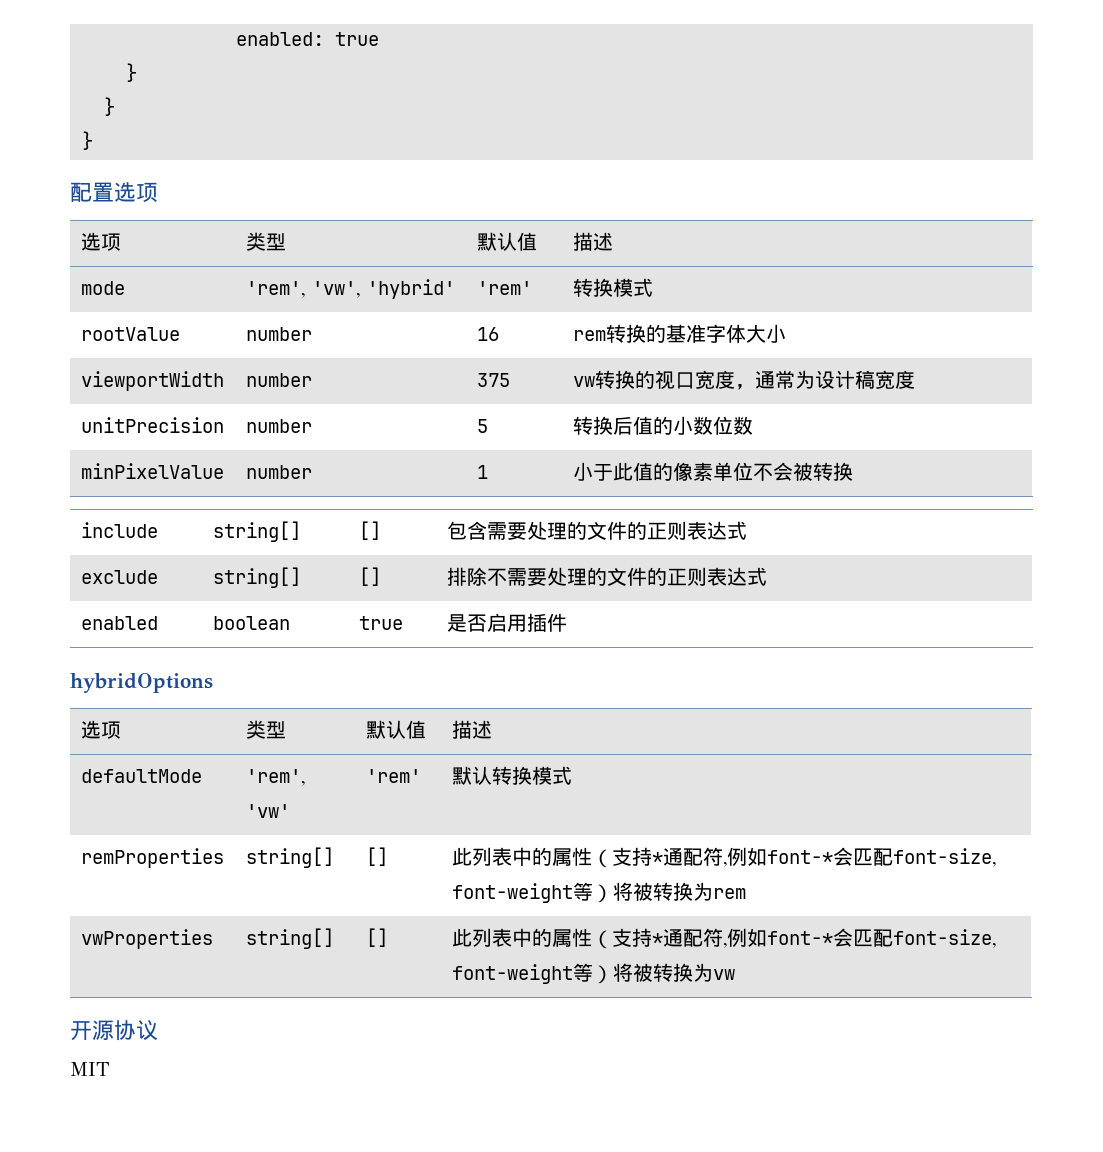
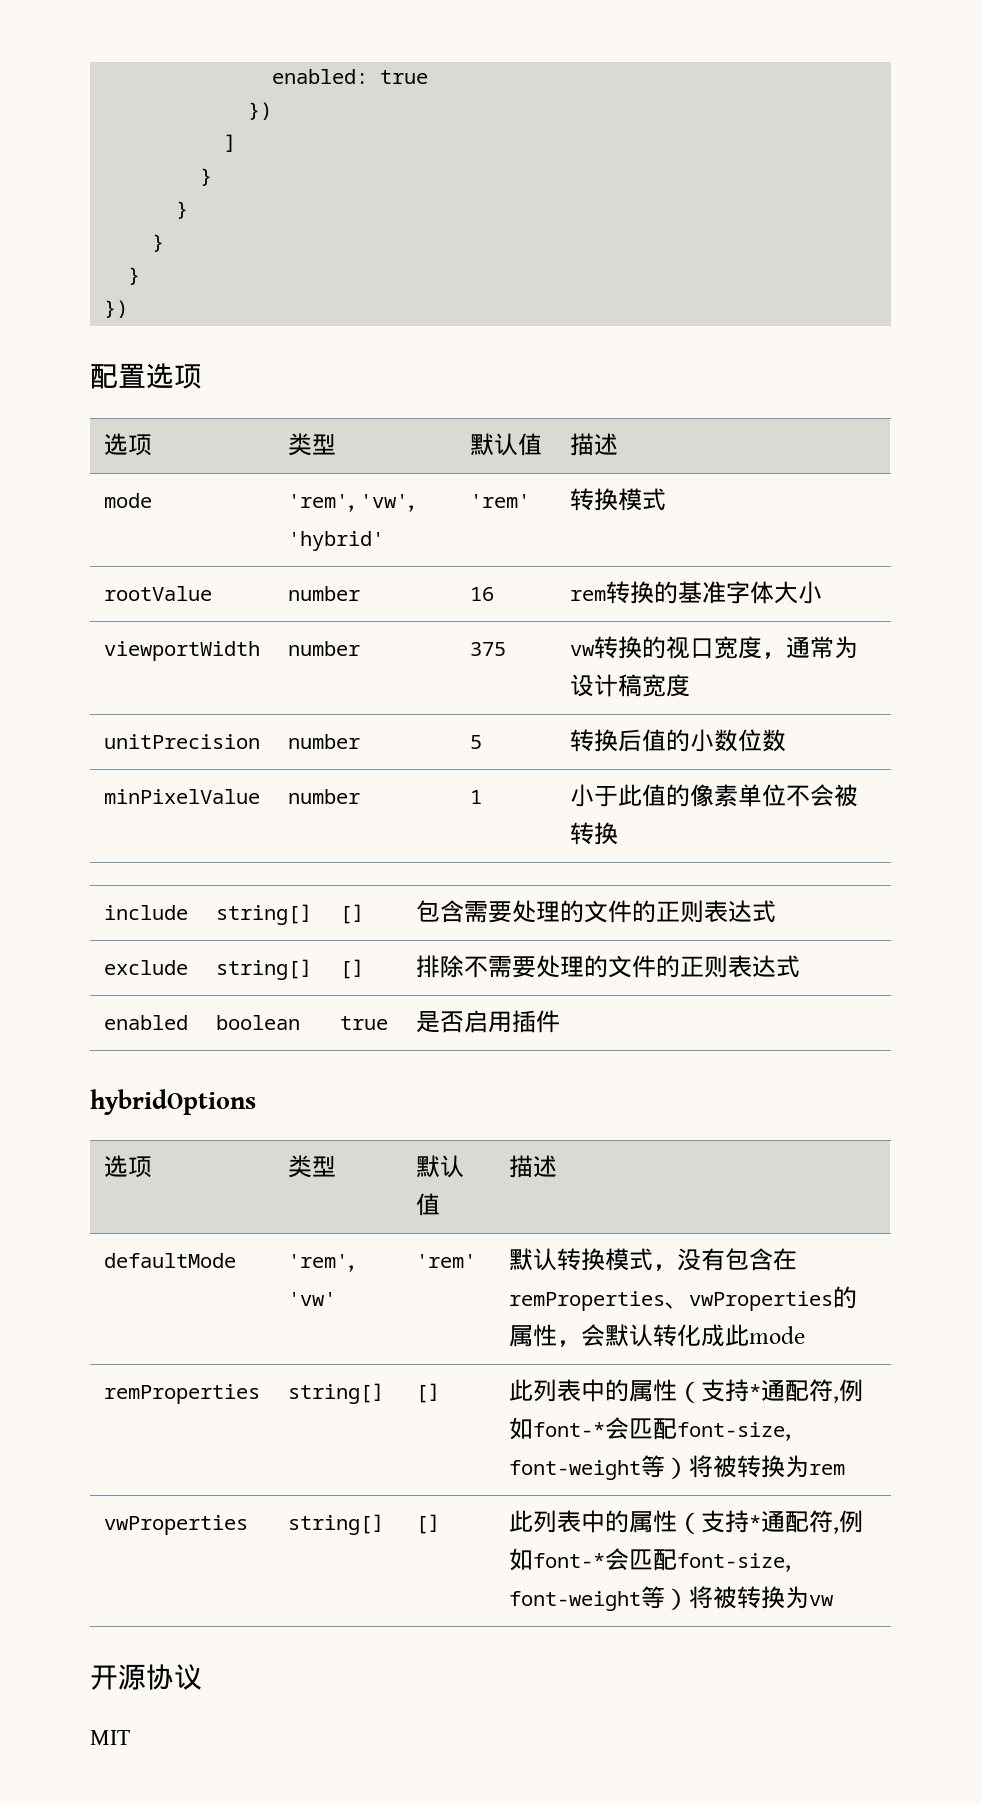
  enabled: true
+ })
+ ]
  }
  }
  }
+ }
+ })
- defaultMode | 'rem', 'vw' | 'rem' | 默认转换模式
+ defaultMode | 'rem', 'vw' | 'rem' | 默认转换模式，没有包含在remProperties、vwProperties的属性，会默认转化成此mode

